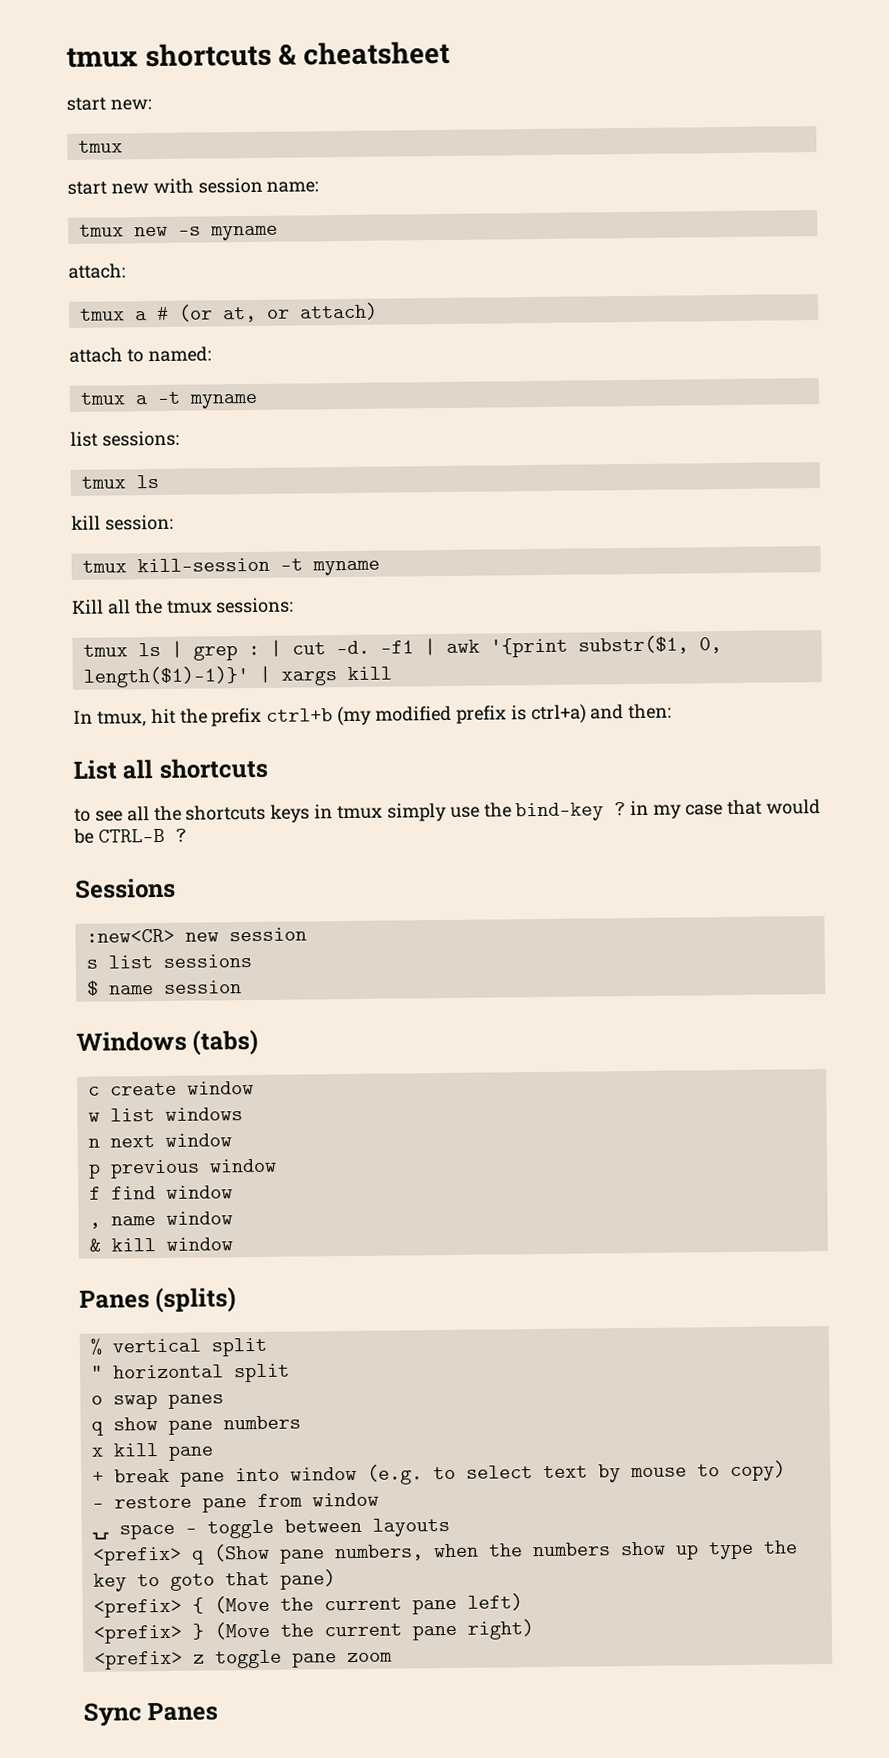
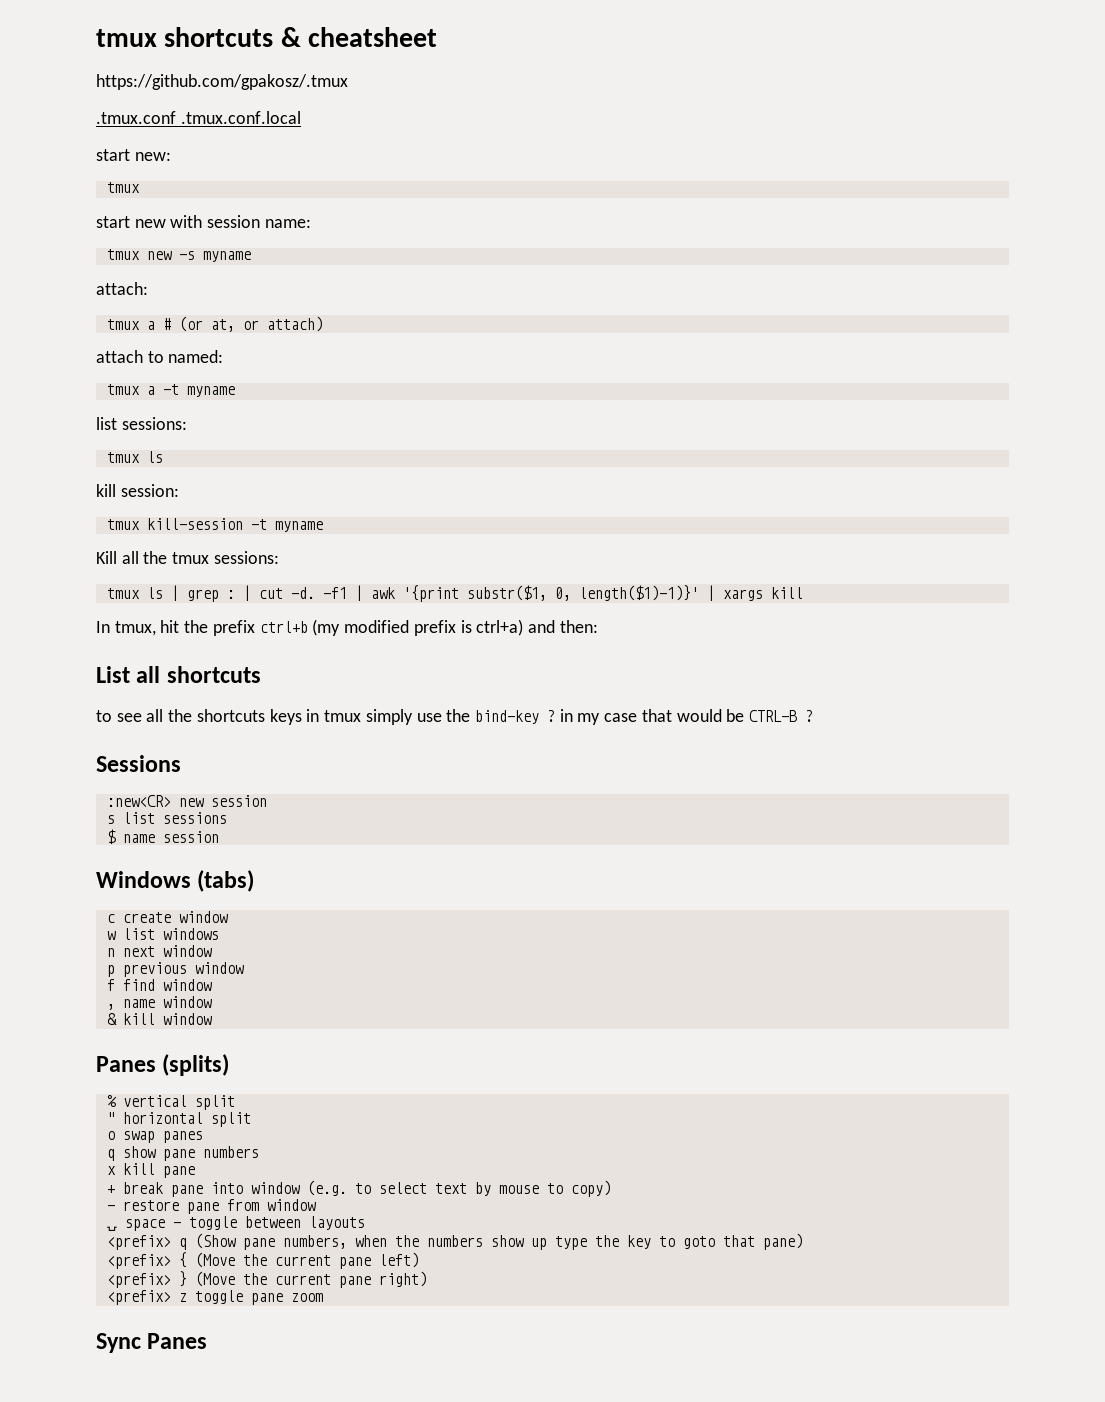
+ https://github.com/gpakosz/.tmux
+ .tmux.conf .tmux.conf.local

